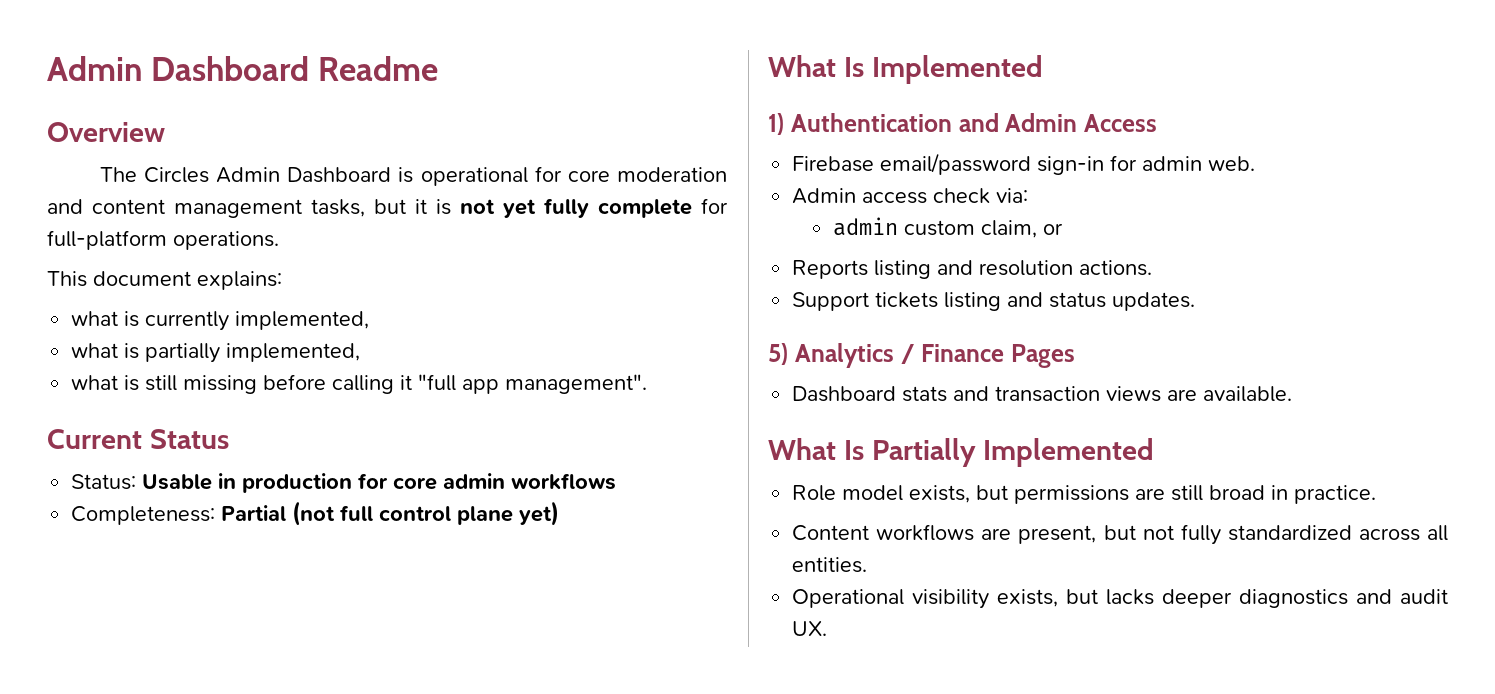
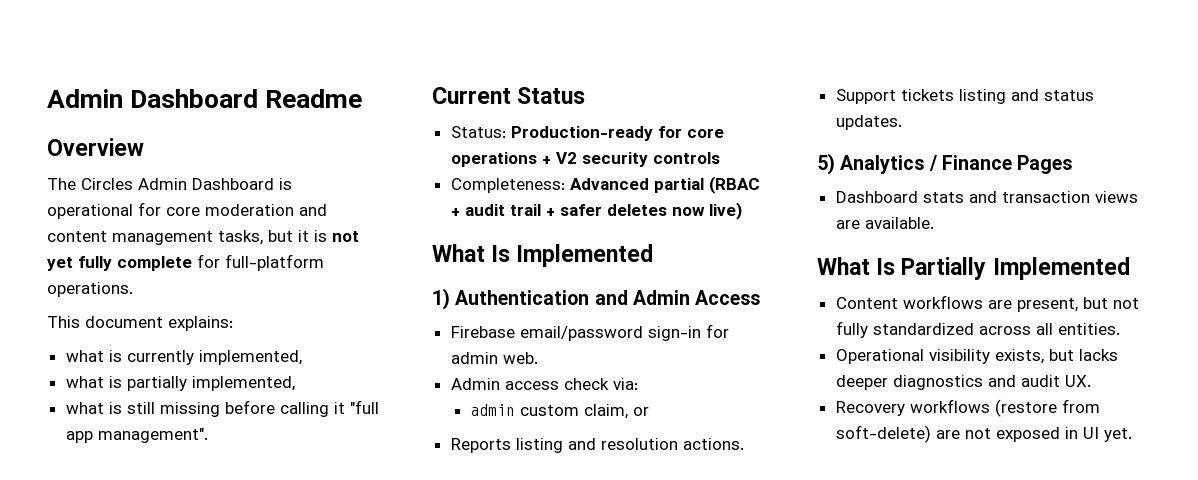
- Status: Usable in production for core admin workflows
- Completeness: Partial (not full control plane yet)
+ Status: Production-ready for core operations + V2 security controls
+ Completeness: Advanced partial (RBAC + audit trail + safer deletes now live)
- Role model exists, but permissions are still broad in practice.
+ Recovery workflows (restore from soft-delete) are not exposed in UI yet.

